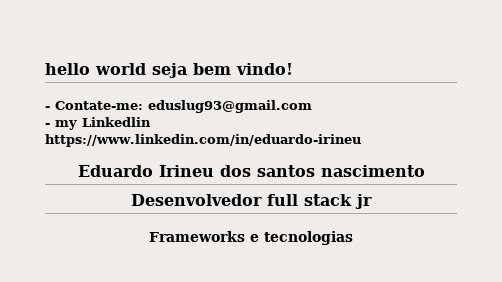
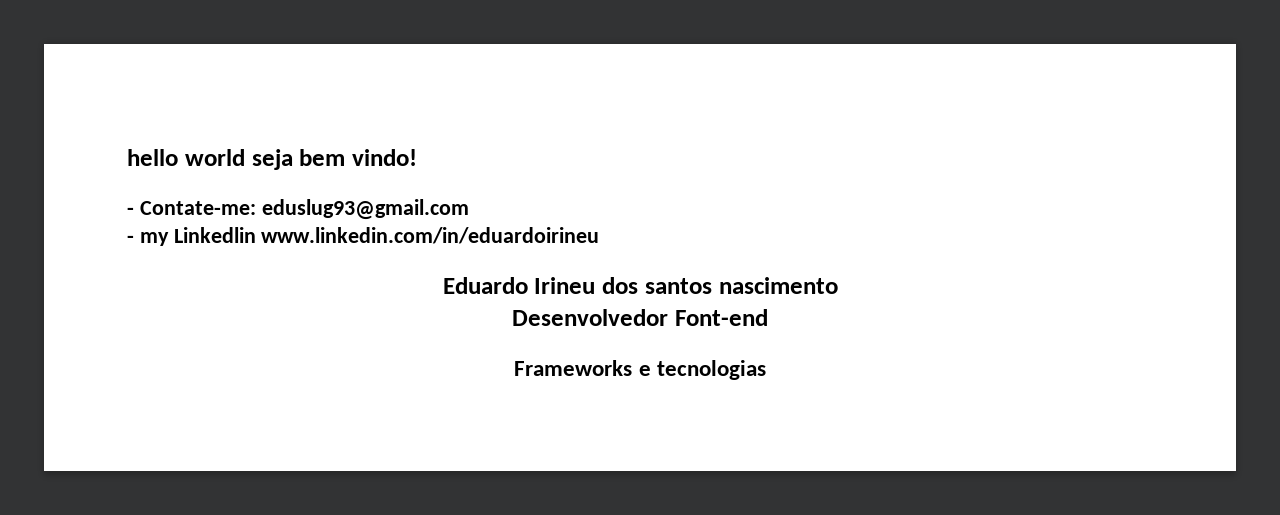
- - my Linkedlin https://www.linkedin.com/in/eduardo-irineu
+ - my Linkedlin www.linkedin.com/in/eduardoirineu
- Desenvolvedor full stack jr
+ Desenvolvedor Font-end

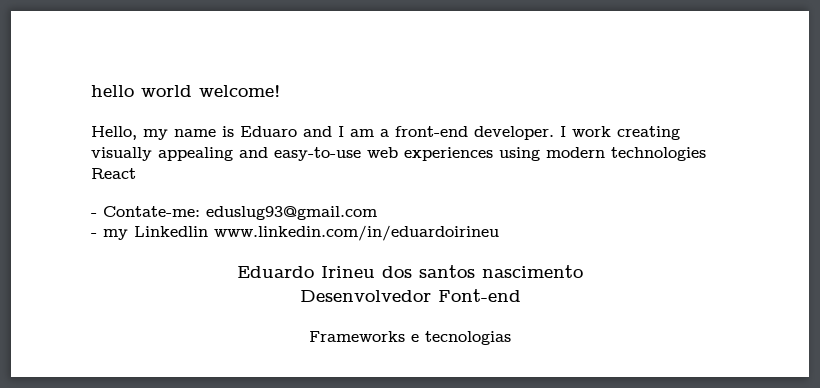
- hello world seja bem vindo!
+ hello world welcome!
+ Hello, my name is Eduaro and I am a front-end developer. I work creating visually appealing and easy-to-use web experiences using modern technologies React

